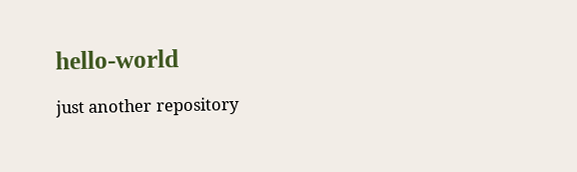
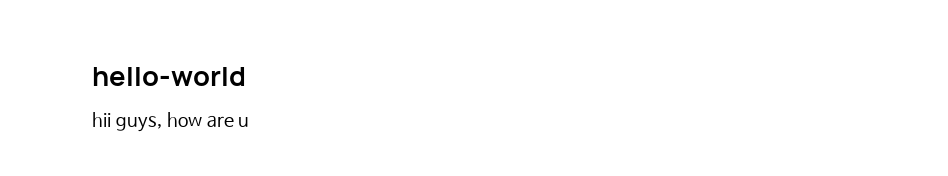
- just another repository
+ hii guys, how are u

